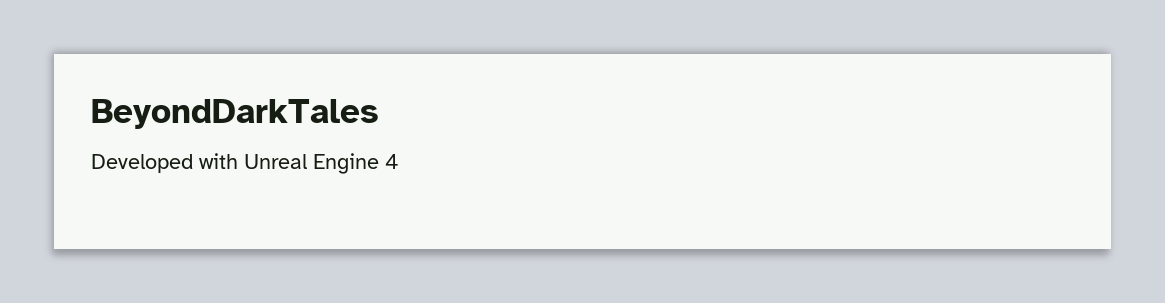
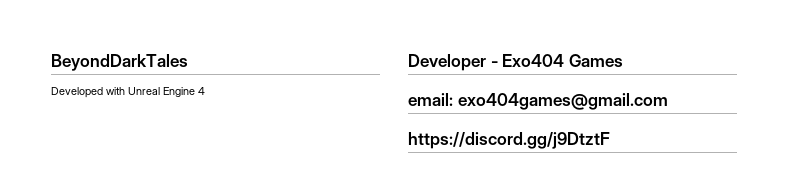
+ Developer - Exo404 Games
+ email: exo404games@gmail.com
+ https://discord.gg/j9DtztF

